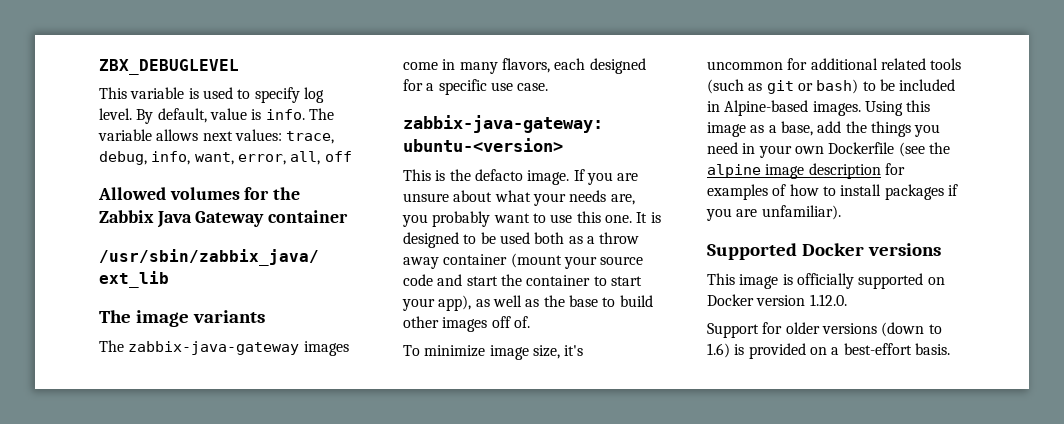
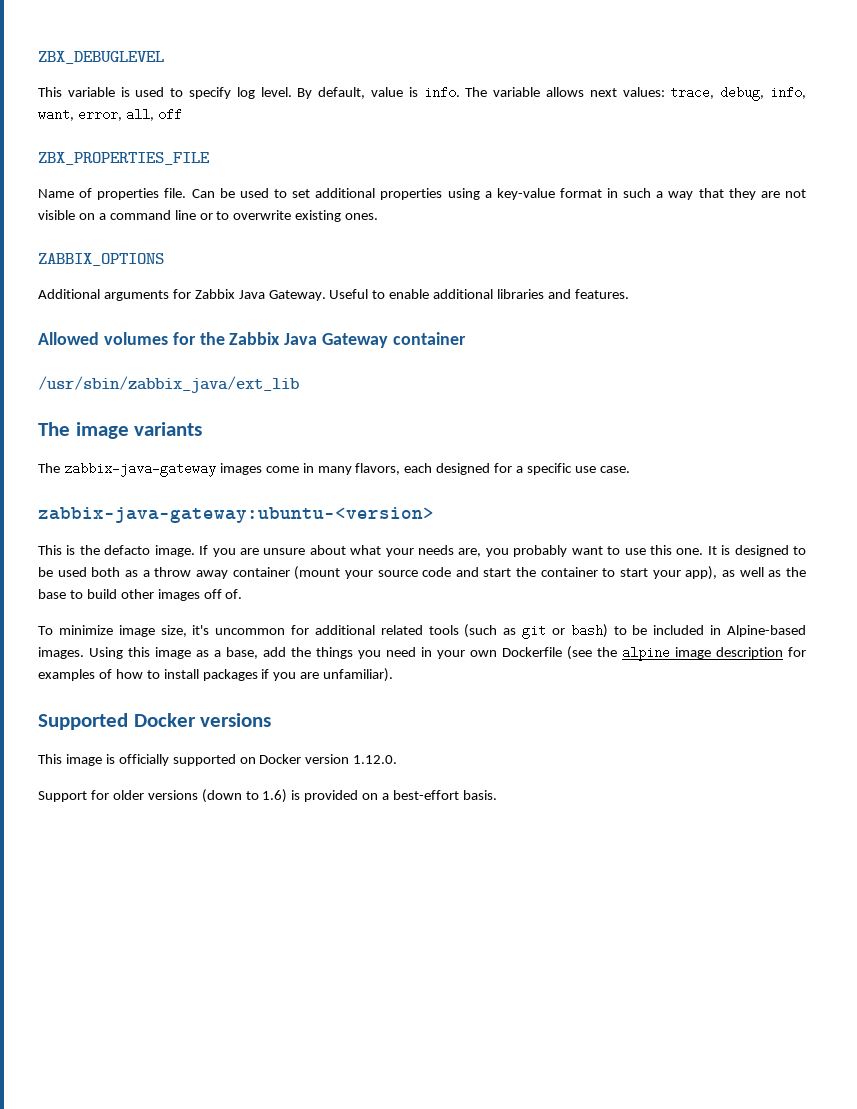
+ ZBX_PROPERTIES_FILE
+ Name of properties file. Can be used to set additional properties using a key-value format in such a way that they are not visible on a command line or to overwrite existing ones.
+ ZABBIX_OPTIONS
+ Additional arguments for Zabbix Java Gateway. Useful to enable additional libraries and features.

